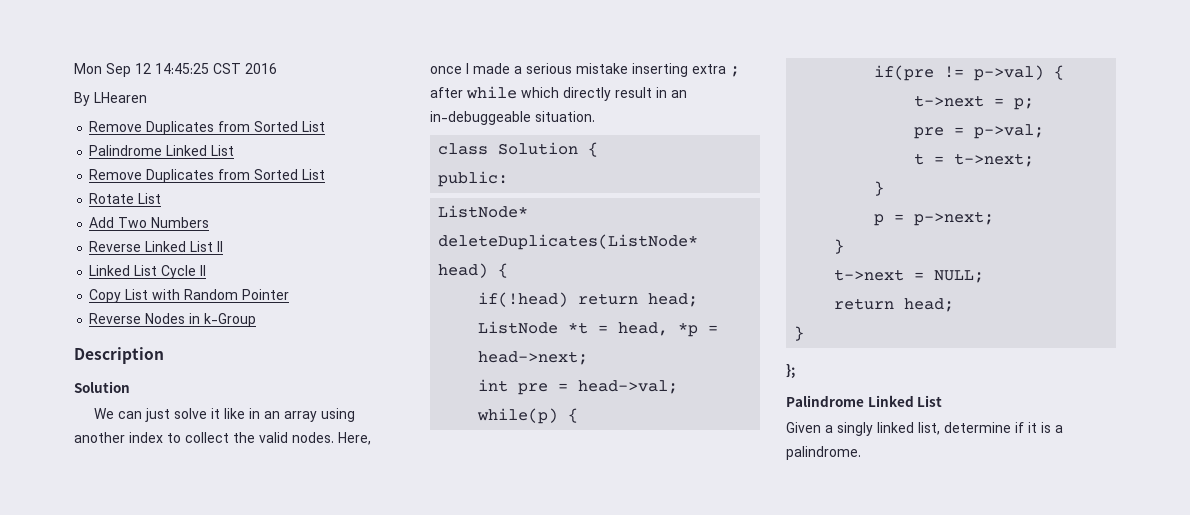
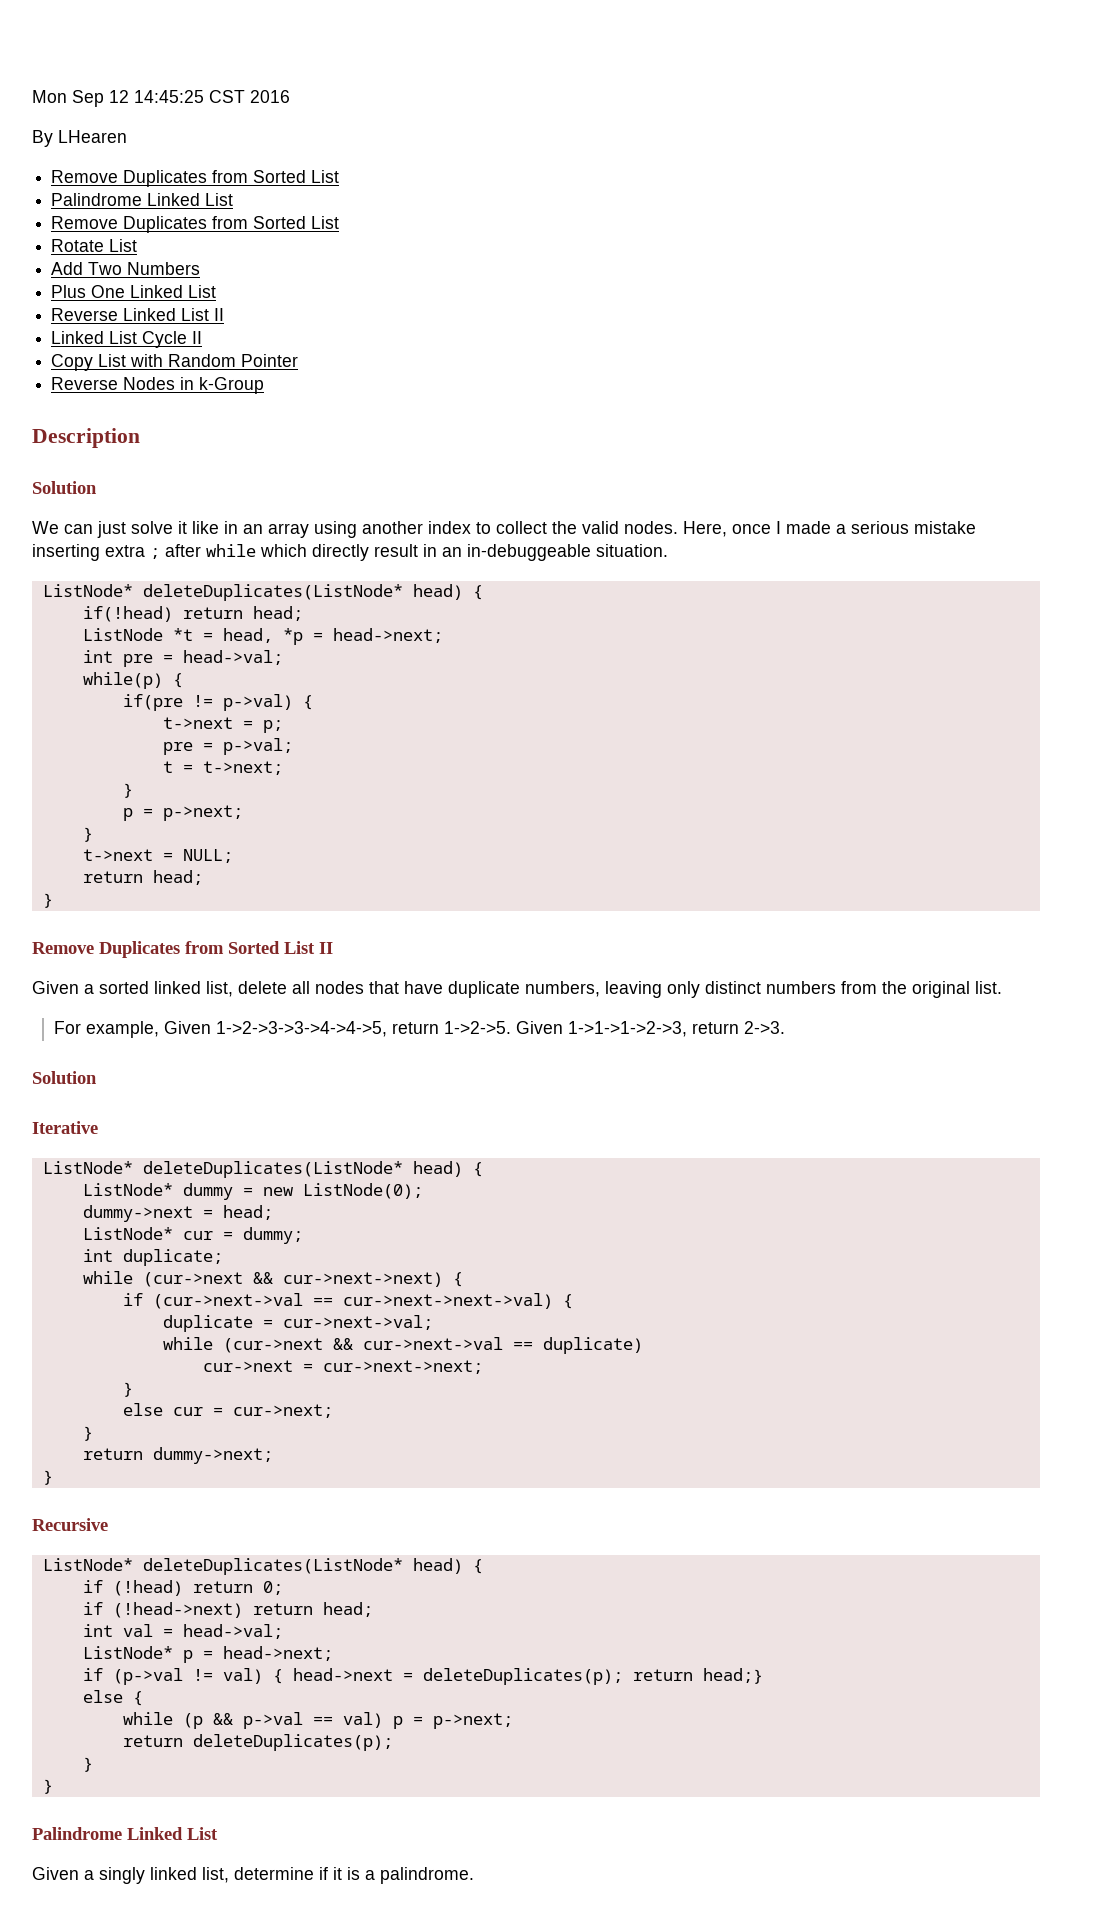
+ Plus One Linked List
- class Solution {
- public:
- };
+ Remove Duplicates from Sorted List II
+ Given a sorted linked list, delete all nodes that have duplicate numbers, leaving only distinct numbers from the original list.
+ For example, Given 1->2->3->3->4->4->5, return 1->2->5. Given 1->1->1->2->3, return 2->3.
+ Solution
+ Iterative
+ ListNode* deleteDuplicates(ListNode* head) {
+ ListNode* dummy = new ListNode(0);
+ dummy->next = head;
+ ListNode* cur = dummy;
+ int duplicate;
+ while (cur->next && cur->next->next) {
+ if (cur->next->val == cur->next->next->val) {
+ duplicate = cur->next->val;
+ while (cur->next && cur->next->val == duplicate)
+ cur->next = cur->next->next;
+ }
+ else cur = cur->next;
+ }
+ return dummy->next;
+ }
+ Recursive
+ ListNode* deleteDuplicates(ListNode* head) {
+ if (!head) return 0;
+ if (!head->next) return head;
+ int val = head->val;
+ ListNode* p = head->next;
+ if (p->val != val) { head->next = deleteDuplicates(p); return head;}
+ else {
+ while (p && p->val == val) p = p->next;
+ return deleteDuplicates(p);
+ }
+ }

